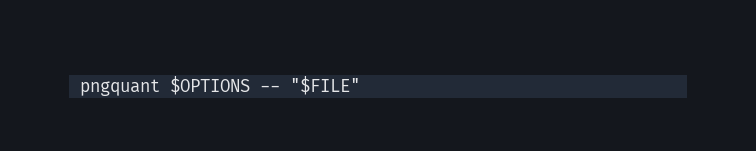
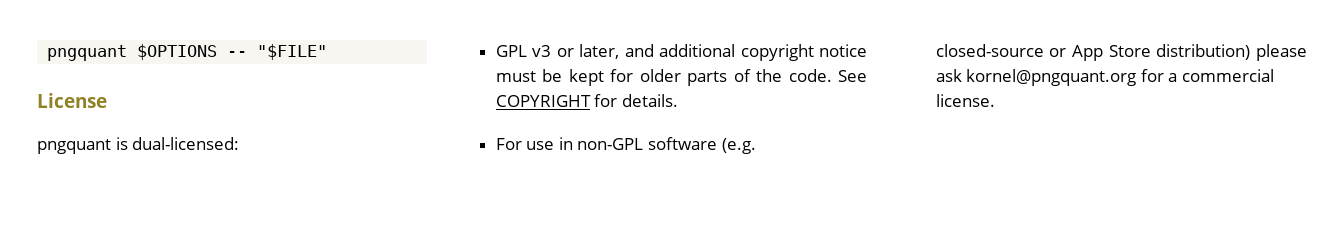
+ License
+ pngquant is dual-licensed:
+ GPL v3 or later, and additional copyright notice must be kept for older parts of the code. See COPYRIGHT for details.
+ For use in non-GPL software (e.g. closed-source or App Store distribution) please ask kornel@pngquant.org for a commercial license.

